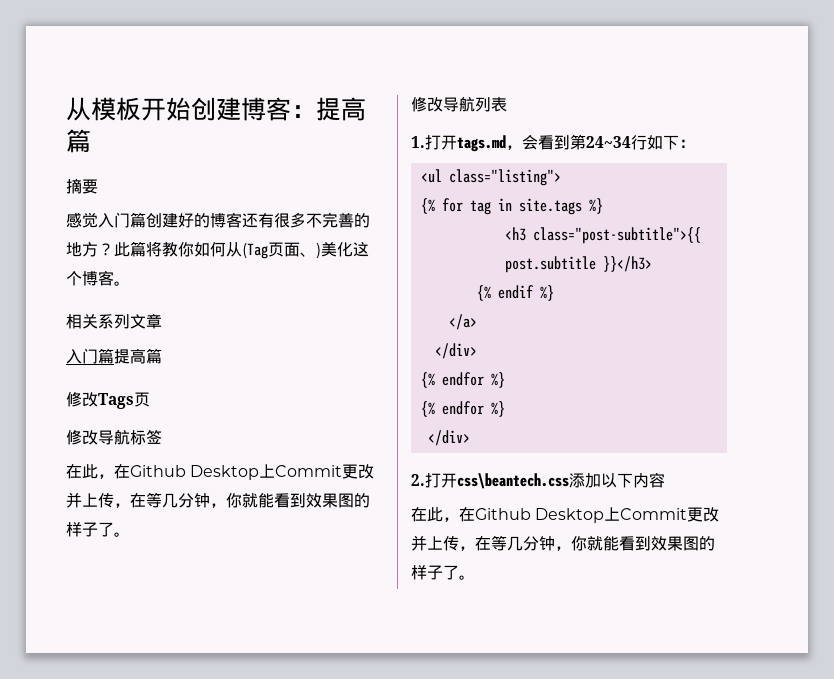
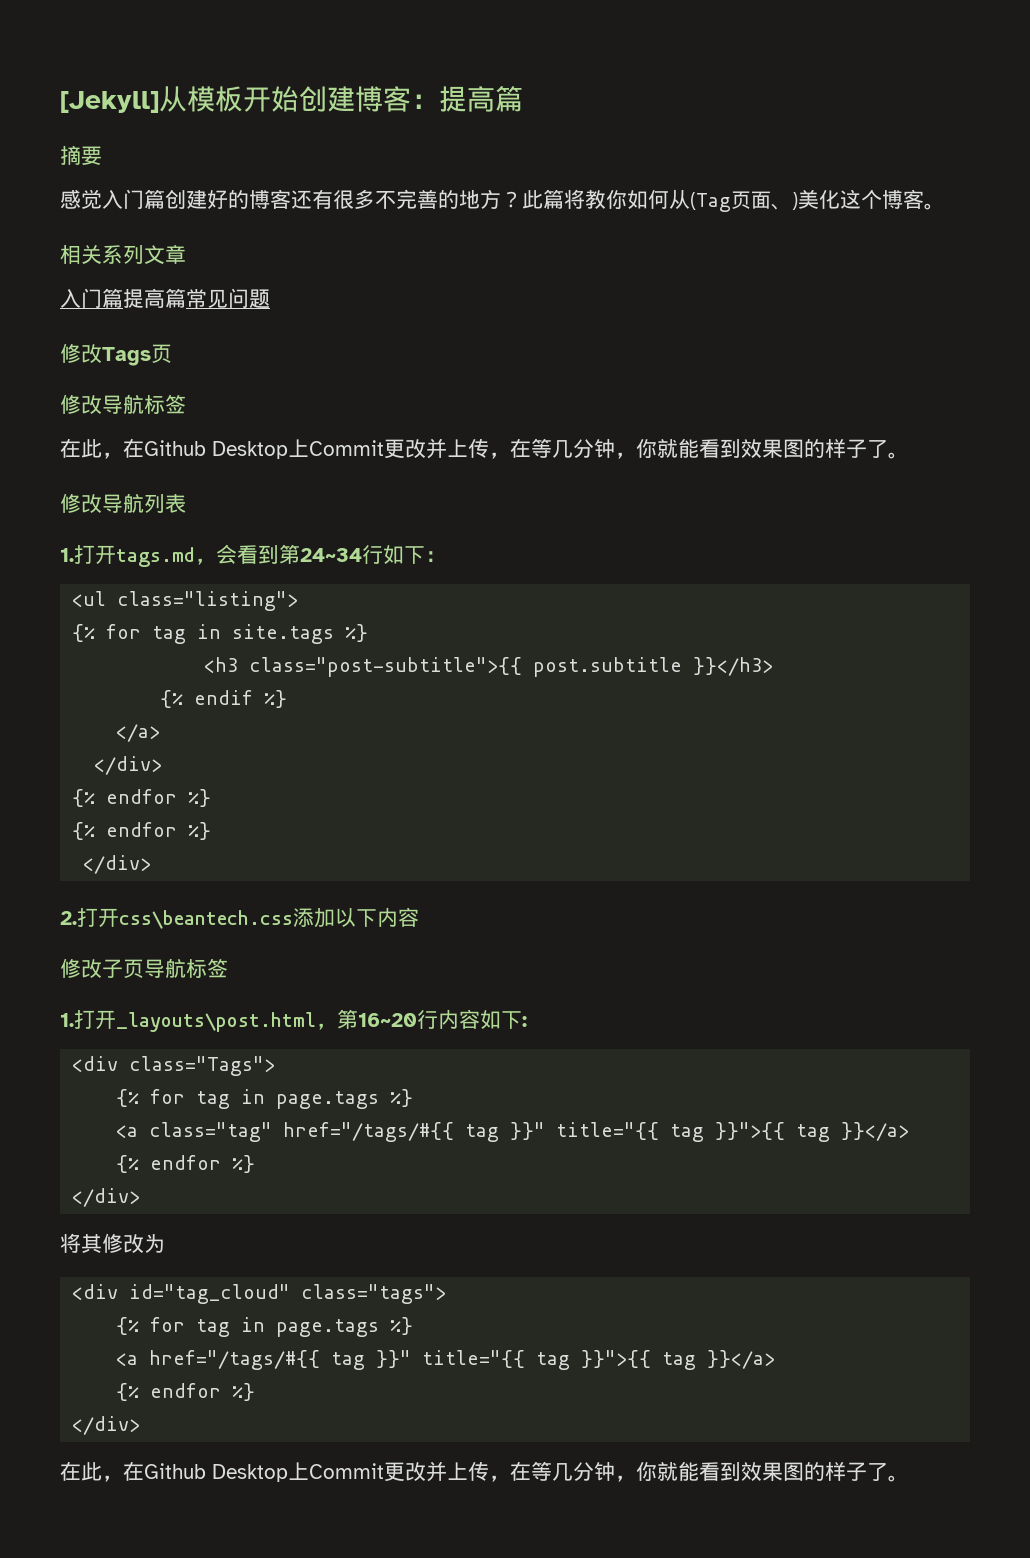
- 从模板开始创建博客：提高篇
+ [Jekyll]从模板开始创建博客：提高篇
- 入门篇提高篇
+ 入门篇提高篇常见问题
+ 修改子页导航标签
+ 1.打开_layouts\post.html，第16~20行内容如下:
+ <div class="Tags">
+ {% for tag in page.tags %}
+ <a class="tag" href="/tags/#{{ tag }}" title="{{ tag }}">{{ tag }}</a>
+ {% endfor %}
+ </div>
+ 将其修改为
+ <div id="tag_cloud" class="tags">
+ {% for tag in page.tags %}
+ <a href="/tags/#{{ tag }}" title="{{ tag }}">{{ tag }}</a>
+ {% endfor %}
+ </div>

